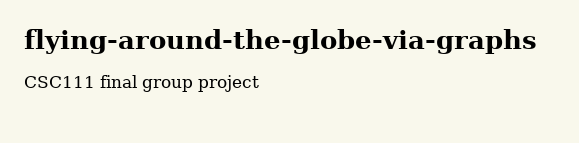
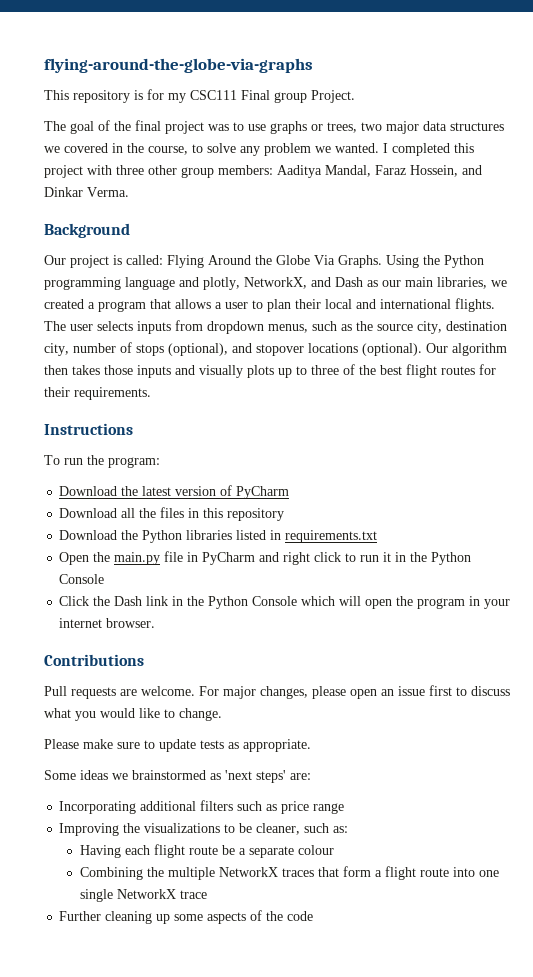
- CSC111 final group project
+ This repository is for my CSC111 Final group Project.
+ The goal of the final project was to use graphs or trees, two major data structures we covered in the course, to solve any problem we wanted. I completed this project with three other group members: Aaditya Mandal, Faraz Hossein, and Dinkar Verma.
+ Background
+ Our project is called: Flying Around the Globe Via Graphs. Using the Python programming language and plotly, NetworkX, and Dash as our main libraries, we created a program that allows a user to plan their local and international flights. The user selects inputs from dropdown menus, such as the source city, destination city, number of stops (optional), and stopover locations (optional). Our algorithm then takes those inputs and visually plots up to three of the best flight routes for their requirements.
+ Instructions
+ To run the program:
+ Download the latest version of PyCharm
+ Download all the files in this repository
+ Download the Python libraries listed in requirements.txt
+ Open the main.py file in PyCharm and right click to run it in the Python Console
+ Click the Dash link in the Python Console which will open the program in your internet browser.
+ Contributions
+ Pull requests are welcome. For major changes, please open an issue first to discuss what you would like to change.
+ Please make sure to update tests as appropriate.
+ Some ideas we brainstormed as 'next steps' are:
+ Incorporating additional filters such as price range
+ Improving the visualizations to be cleaner, such as:
+ Having each flight route be a separate colour
+ Combining the multiple NetworkX traces that form a flight route into one single NetworkX trace
+ Further cleaning up some aspects of the code

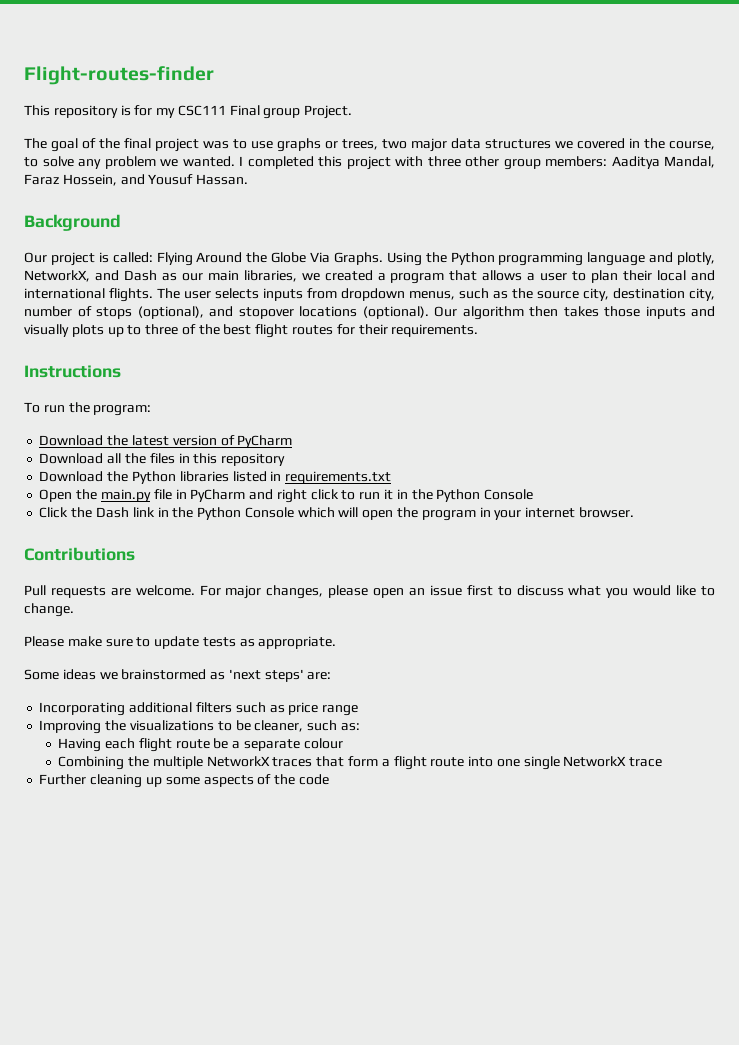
- flying-around-the-globe-via-graphs
+ Flight-routes-finder
- I completed this project with three other group members: Aaditya Mandal, Faraz Hossein, and Dinkar Verma.
+ I completed this project with three other group members: Aaditya Mandal, Faraz Hossein, and Yousuf Hassan.

